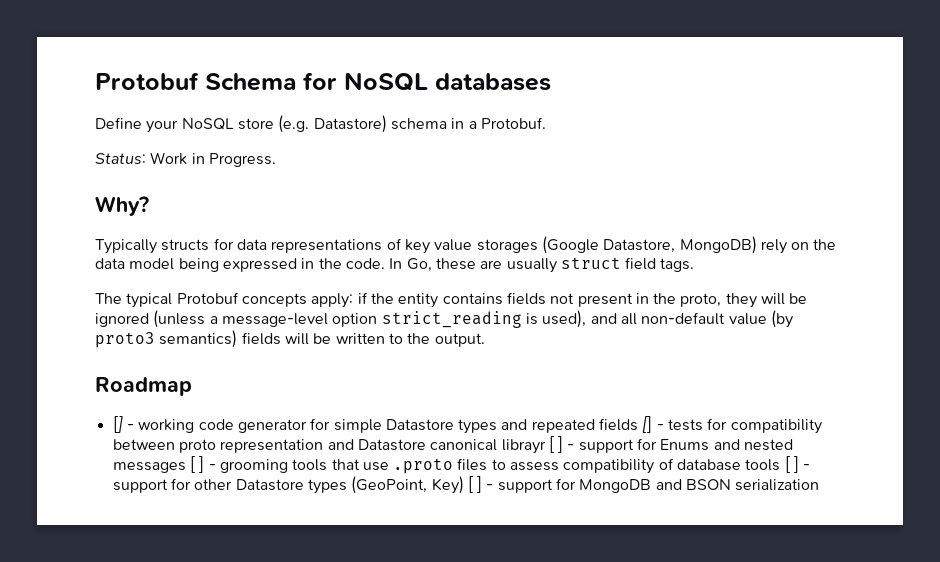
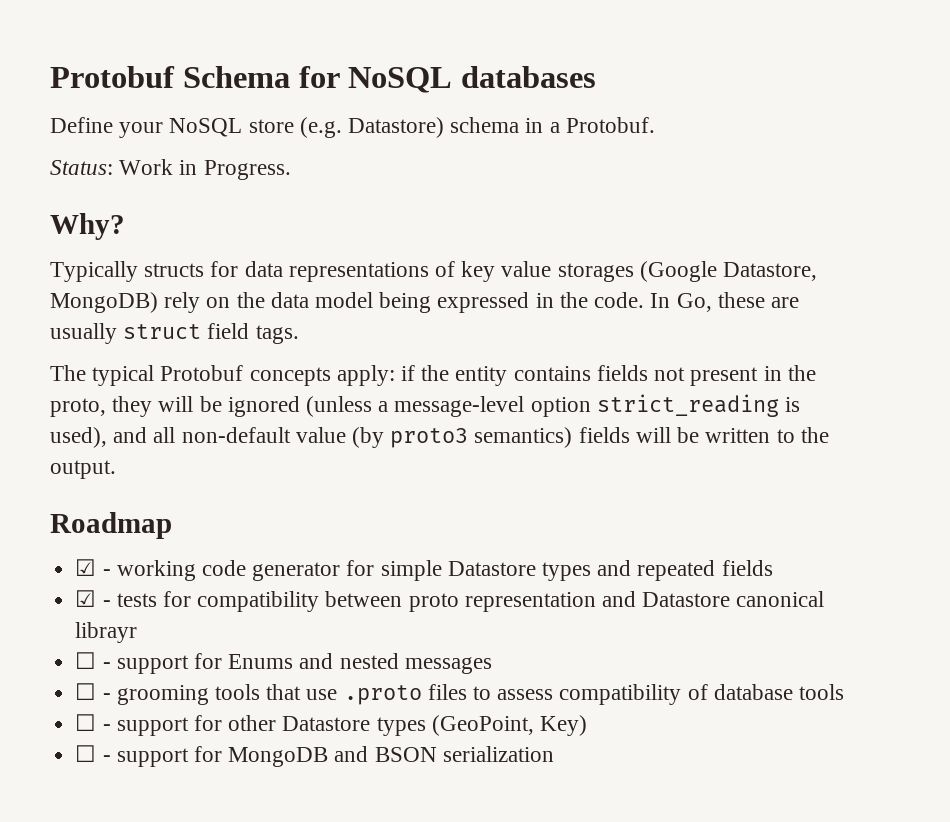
- [] - working code generator for simple Datastore types and repeated fields [] - tests for compatibility between proto representation and Datastore canonical librayr [ ] - support for Enums and nested messages [ ] - grooming tools that use .proto files to assess compatibility of database tools [ ] - support for other Datastore types (GeoPoint, Key) [ ] - support for MongoDB and BSON serialization
+ ☑ - working code generator for simple Datastore types and repeated fields
+ ☑ - tests for compatibility between proto representation and Datastore canonical librayr
+ ☐ - support for Enums and nested messages
+ ☐ - grooming tools that use .proto files to assess compatibility of database tools
+ ☐ - support for other Datastore types (GeoPoint, Key)
+ ☐ - support for MongoDB and BSON serialization

